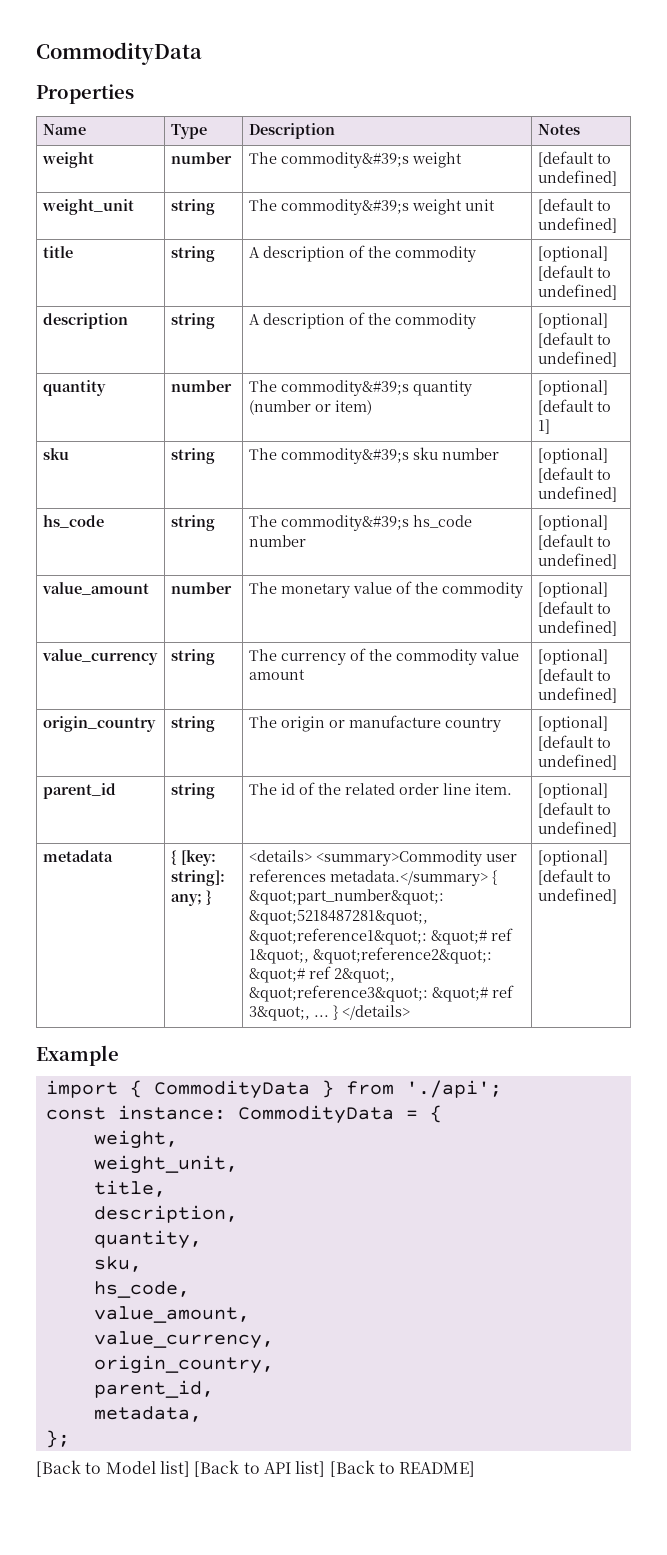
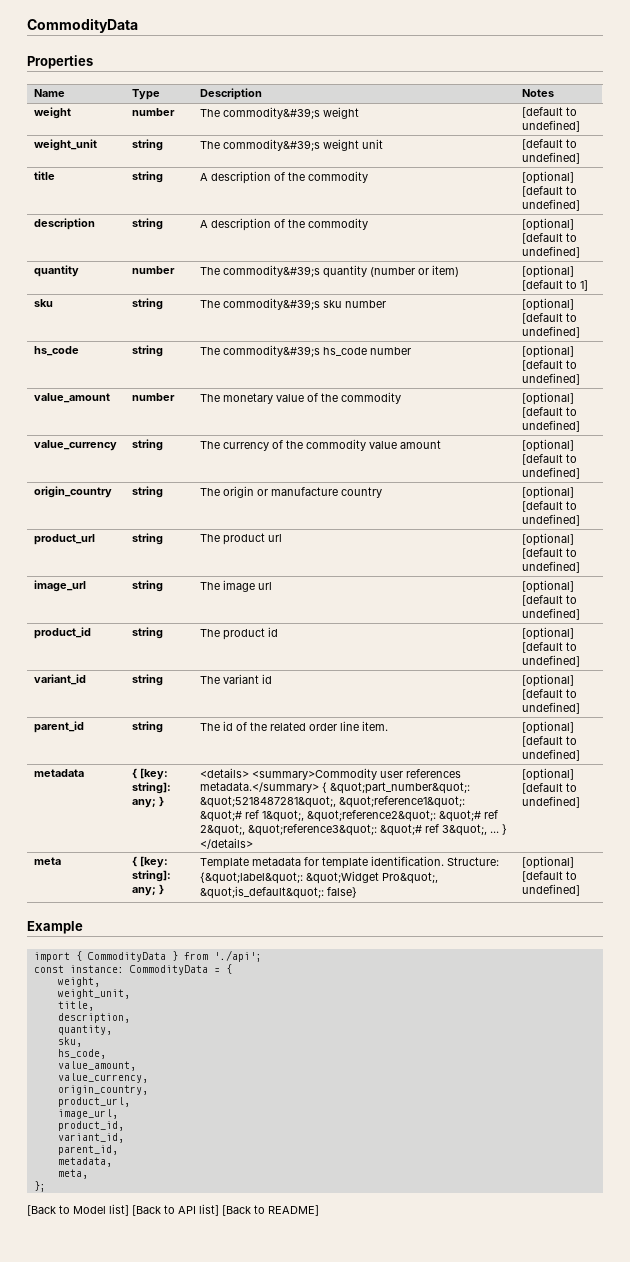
+ product_url | string | The product url | [optional] [default to undefined]
+ image_url | string | The image url | [optional] [default to undefined]
+ product_id | string | The product id | [optional] [default to undefined]
+ variant_id | string | The variant id | [optional] [default to undefined]
+ meta | { [key: string]: any; } | Template metadata for template identification. Structure: {&quot;label&quot;: &quot;Widget Pro&quot;, &quot;is_default&quot;: false} | [optional] [default to undefined]
+ product_url,
+ image_url,
+ product_id,
+ variant_id,
+ meta,

